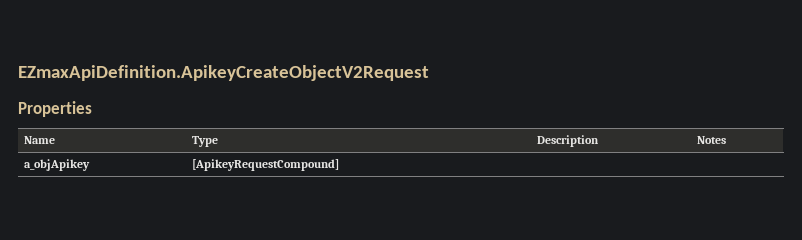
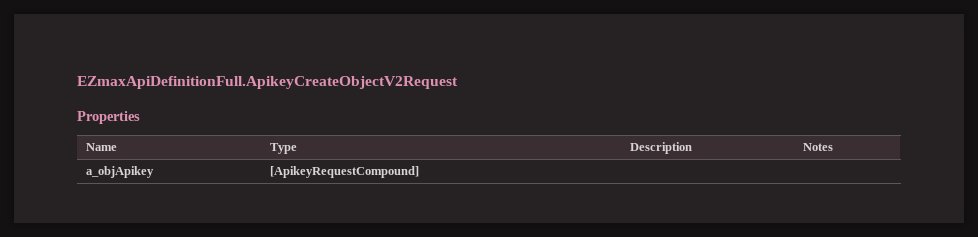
- EZmaxApiDefinition.ApikeyCreateObjectV2Request
+ EZmaxApiDefinitionFull.ApikeyCreateObjectV2Request

